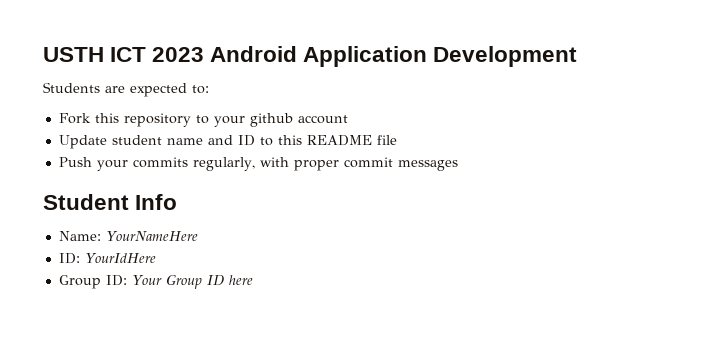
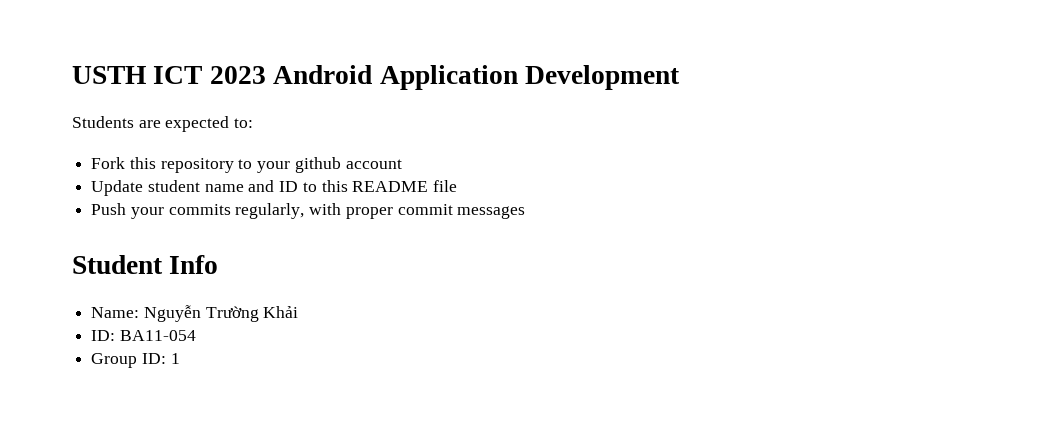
- Name: YourNameHere
- ID: YourIdHere
+ Name: Nguyễn Trường Khải
+ ID: BA11-054
- Group ID: Your Group ID here
+ Group ID: 1

